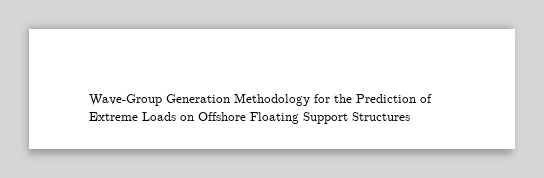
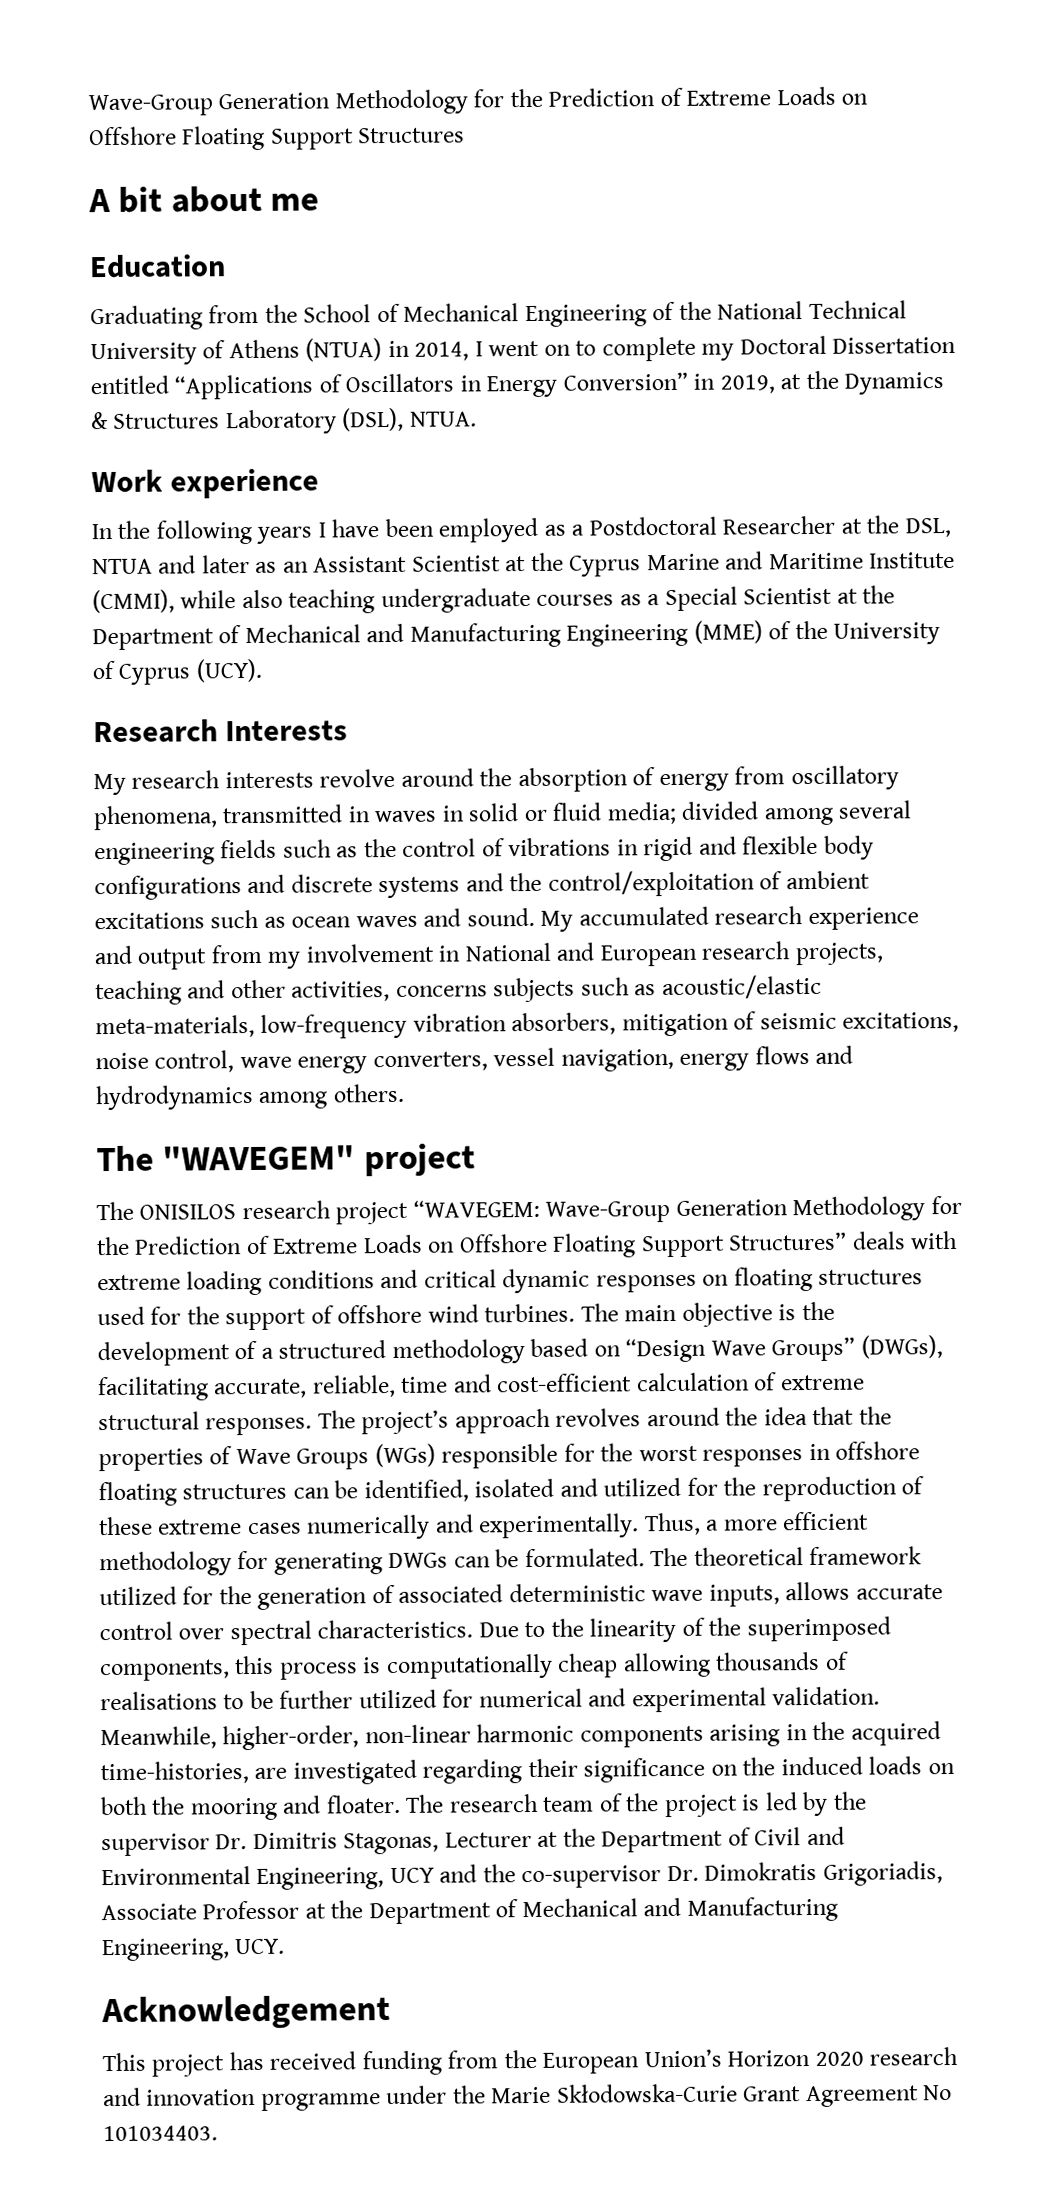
+ A bit about me
+ Education
+ Graduating from the School of Mechanical Engineering of the National Technical University of Athens (NTUA) in 2014, I went on to complete my Doctoral Dissertation entitled “Applications of Oscillators in Energy Conversion” in 2019, at the Dynamics & Structures Laboratory (DSL), NTUA.
+ Work experience
+ In the following years I have been employed as a Postdoctoral Researcher at the DSL, NTUA and later as an Assistant Scientist at the Cyprus Marine and Maritime Institute (CMMI), while also teaching undergraduate courses as a Special Scientist at the Department of Mechanical and Manufacturing Engineering (MME) of the University of Cyprus (UCY).
+ Research Interests
+ My research interests revolve around the absorption of energy from oscillatory phenomena, transmitted in waves in solid or fluid media; divided among several engineering fields such as the control of vibrations in rigid and flexible body configurations and discrete systems and the control/exploitation of ambient excitations such as ocean waves and sound. My accumulated research experience and output from my involvement in National and European research projects, teaching and other activities, concerns subjects such as acoustic/elastic meta-materials, low-frequency vibration absorbers, mitigation of seismic excitations, noise control, wave energy converters, vessel navigation, energy flows and hydrodynamics among others.
+ The "WAVEGEM" project
+ The ONISILOS research project “WAVEGEM: Wave-Group Generation Methodology for the Prediction of Extreme Loads on Offshore Floating Support Structures” deals with extreme loading conditions and critical dynamic responses on floating structures used for the support of offshore wind turbines. The main objective is the development of a structured methodology based on “Design Wave Groups” (DWGs), facilitating accurate, reliable, time and cost-efficient calculation of extreme structural responses. The project’s approach revolves around the idea that the properties of Wave Groups (WGs) responsible for the worst responses in offshore floating structures can be identified, isolated and utilized for the reproduction of these extreme cases numerically and experimentally. Thus, a more efficient methodology for generating DWGs can be formulated. The theoretical framework utilized for the generation of associated deterministic wave inputs, allows accurate control over spectral characteristics. Due to the linearity of the superimposed components, this process is computationally cheap allowing thousands of realisations to be further utilized for numerical and experimental validation. Meanwhile, higher-order, non-linear harmonic components arising in the acquired time-histories, are investigated regarding their significance on the induced loads on both the mooring and floater. The research team of the project is led by the supervisor Dr. Dimitris Stagonas, Lecturer at the Department of Civil and Environmental Engineering, UCY and the co-supervisor Dr. Dimokratis Grigoriadis, Associate Professor at the Department of Mechanical and Manufacturing Engineering, UCY.
+ Acknowledgement
+ This project has received funding from the European Union’s Horizon 2020 research and innovation programme under the Marie Skłodowska-Curie Grant Agreement No 101034403.

